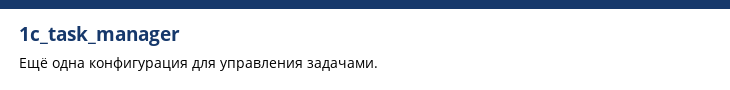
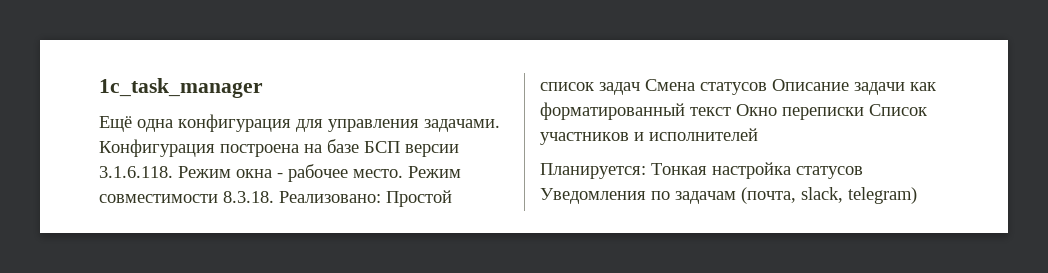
+ Конфигурация построена на базе БСП версии 3.1.6.118. Режим окна - рабочее место. Режим совместимости 8.3.18. Реализовано: Простой список задач Смена статусов Описание задачи как форматированный текст Окно переписки Список участников и исполнителей
+ Планируется: Тонкая настройка статусов Уведомления по задачам (почта, slack, telegram)

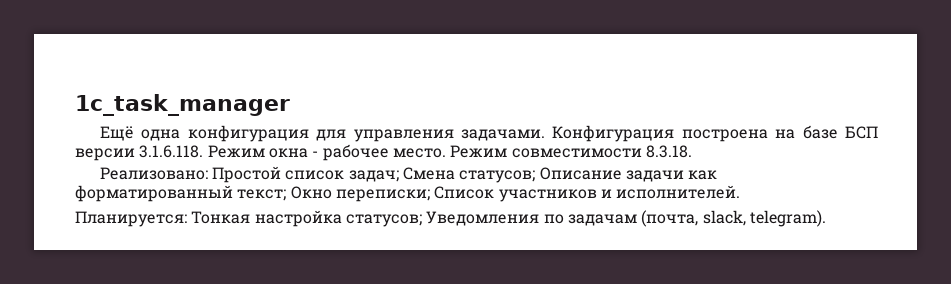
- Режим совместимости 8.3.18. Реализовано: Простой список задач Смена статусов Описание задачи как форматированный текст Окно переписки Список участников и исполнителей
+ Режим совместимости 8.3.18.
+ Реализовано: Простой список задач; Смена статусов; Описание задачи как форматированный текст; Окно переписки; Список участников и исполнителей.
- Планируется: Тонкая настройка статусов Уведомления по задачам (почта, slack, telegram)
+ Планируется: Тонкая настройка статусов; Уведомления по задачам (почта, slack, telegram).

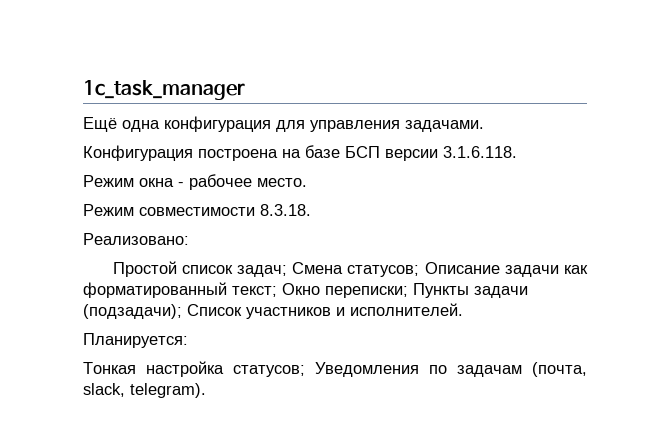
- Ещё одна конфигурация для управления задачами. Конфигурация построена на базе БСП версии 3.1.6.118. Режим окна - рабочее место. Режим совместимости 8.3.18.
+ Ещё одна конфигурация для управления задачами.
+ Конфигурация построена на базе БСП версии 3.1.6.118.
+ Режим окна - рабочее место.
+ Режим совместимости 8.3.18.
- Реализовано: Простой список задач; Смена статусов; Описание задачи как форматированный текст; Окно переписки; Список участников и исполнителей.
+ Реализовано:
+ Простой список задач; Смена статусов; Описание задачи как форматированный текст; Окно переписки; Пункты задачи (подзадачи); Список участников и исполнителей.
- Планируется: Тонкая настройка статусов; Уведомления по задачам (почта, slack, telegram).
+ Планируется:
+ Тонкая настройка статусов; Уведомления по задачам (почта, slack, telegram).

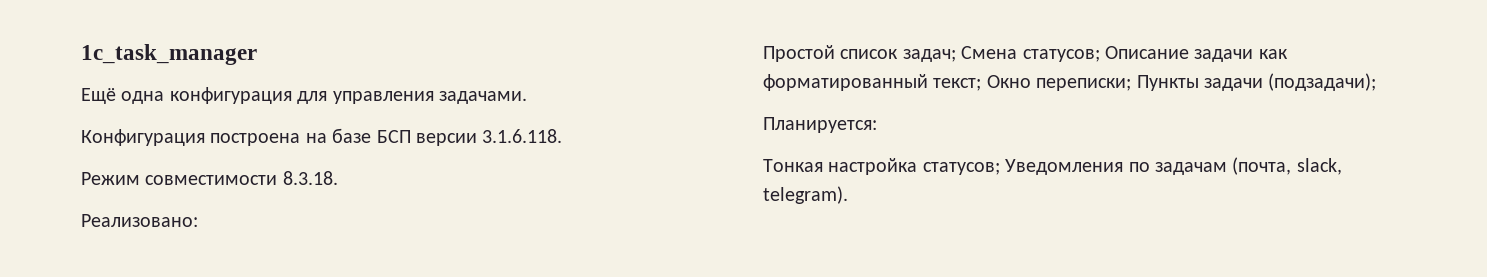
- Режим окна - рабочее место.
- Простой список задач; Смена статусов; Описание задачи как форматированный текст; Окно переписки; Пункты задачи (подзадачи); Список участников и исполнителей.
+ Простой список задач; Смена статусов; Описание задачи как форматированный текст; Окно переписки; Пункты задачи (подзадачи);

